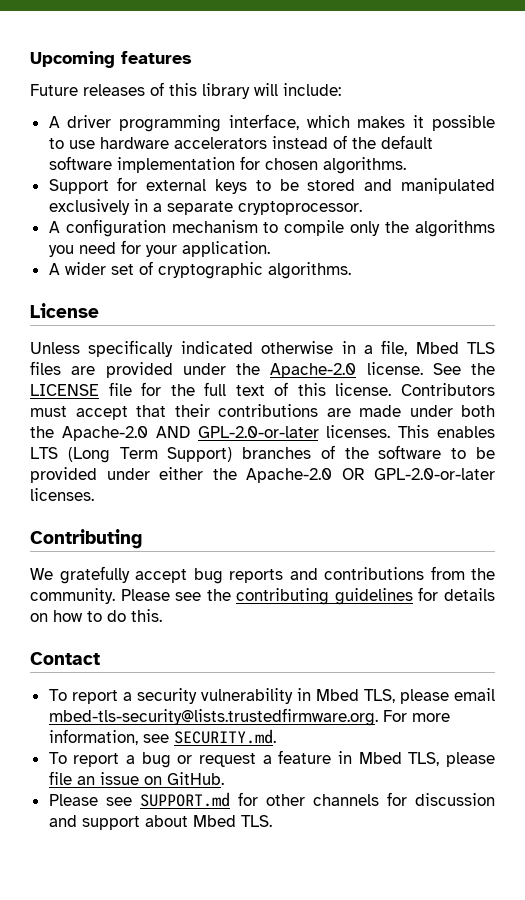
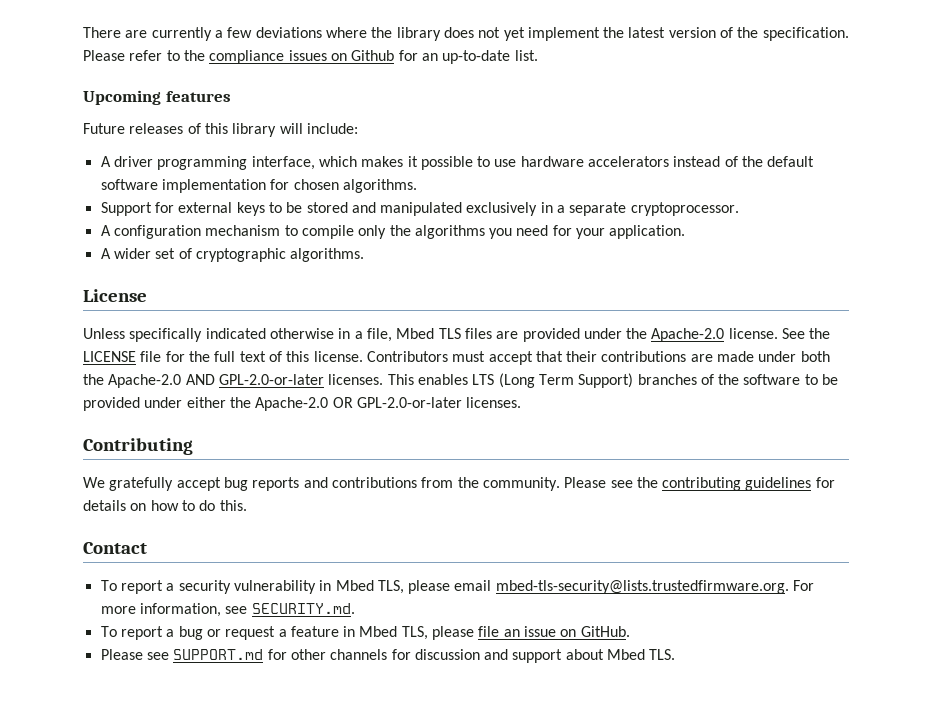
+ There are currently a few deviations where the library does not yet implement the latest version of the specification. Please refer to the compliance issues on Github for an up-to-date list.

